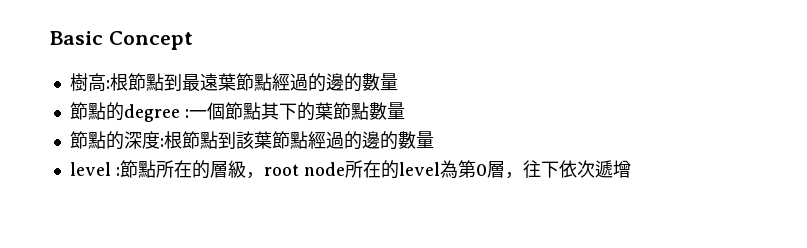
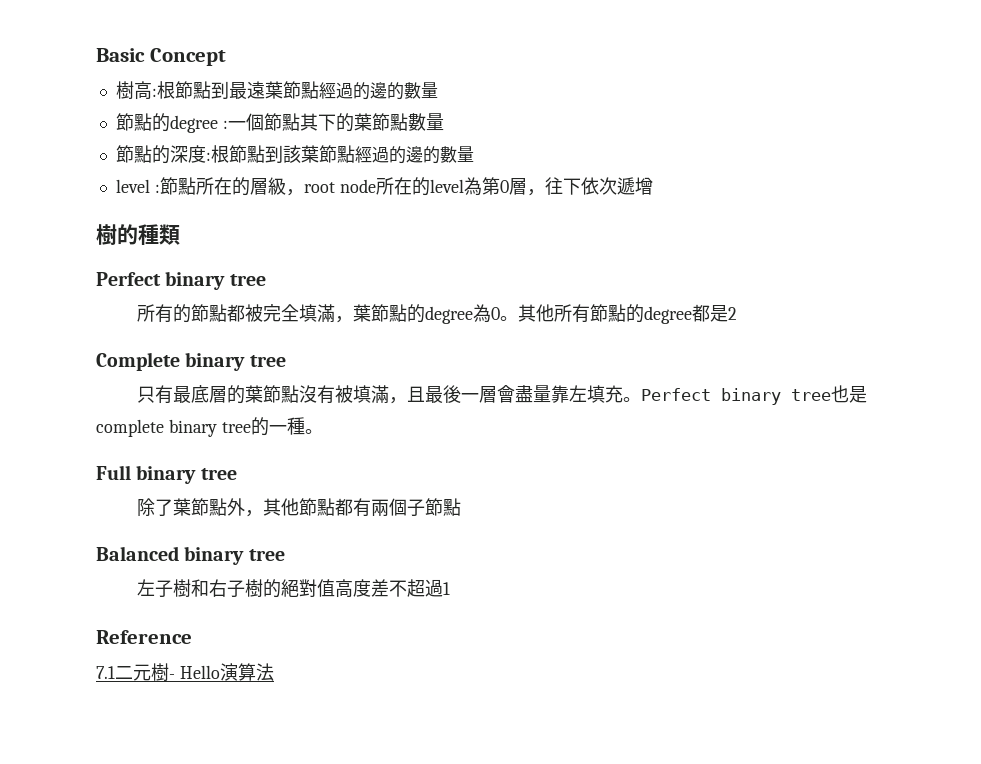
+ 樹的種類
+ Perfect binary tree
+ 所有的節點都被完全填滿，葉節點的degree為0。其他所有節點的degree都是2
+ Complete binary tree
+ 只有最底層的葉節點沒有被填滿，且最後一層會盡量靠左填充。Perfect binary tree也是complete binary tree的一種。
+ Full binary tree
+ 除了葉節點外，其他節點都有兩個子節點
+ Balanced binary tree
+ 左子樹和右子樹的絕對值高度差不超過1
+ Reference
+ 7.1二元樹- Hello演算法

